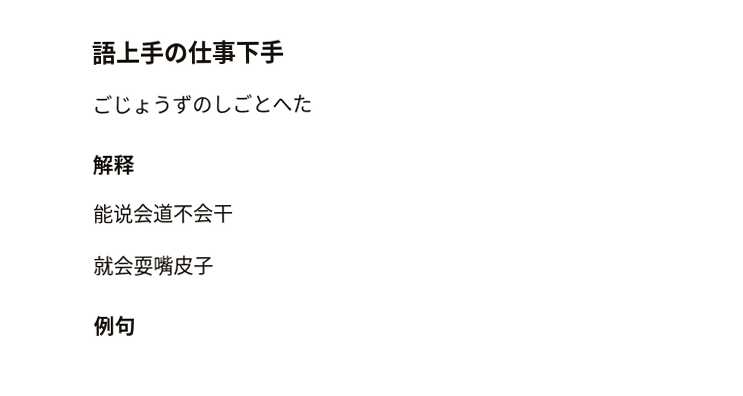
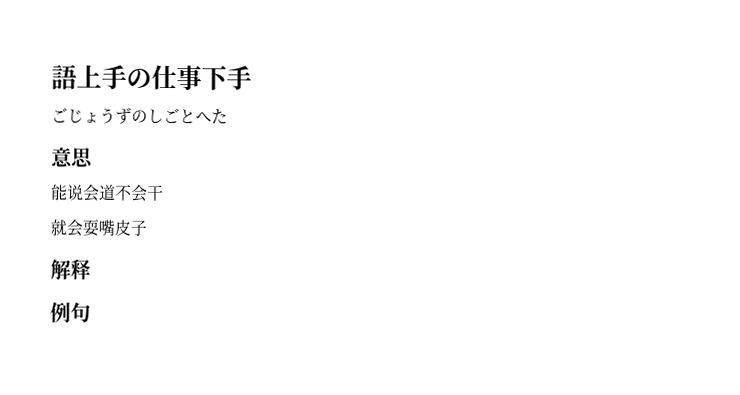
- 解释
+ 意思
+ 解释

